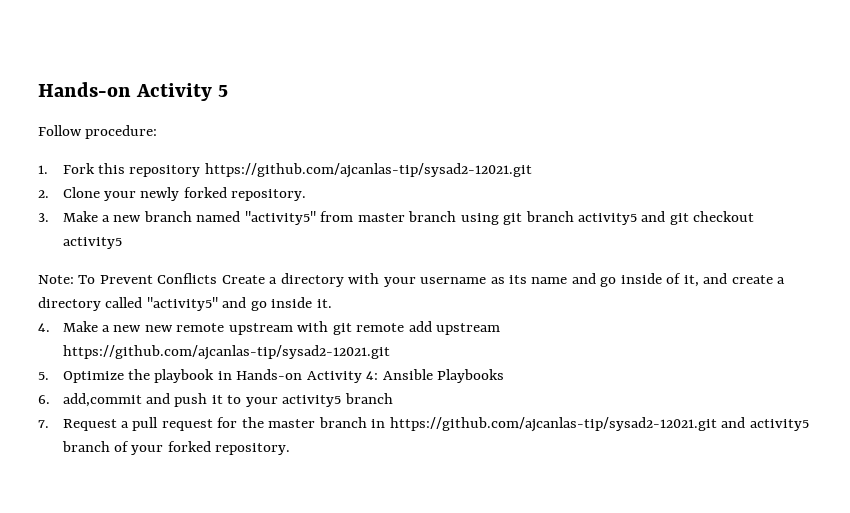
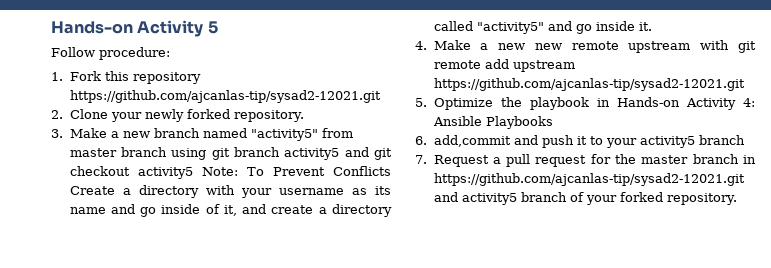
- 3. Make a new branch named "activity5" from master branch using git branch activity5 and git checkout activity5
- Note: To Prevent Conflicts Create a directory with your username as its name and go inside of it, and create a directory called "activity5" and go inside it.
+ 3. Make a new branch named "activity5" from master branch using git branch activity5 and git checkout activity5 Note: To Prevent Conflicts Create a directory with your username as its name and go inside of it, and create a directory called "activity5" and go inside it.

